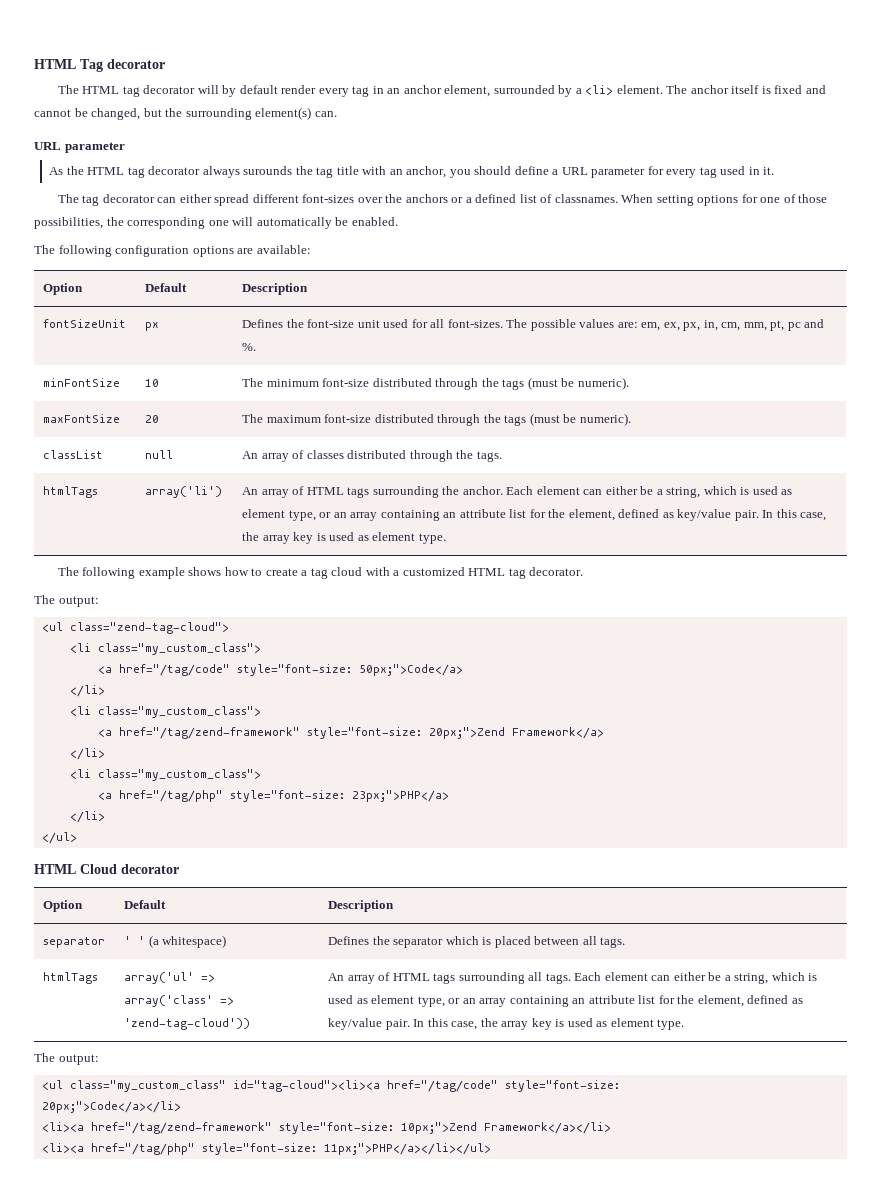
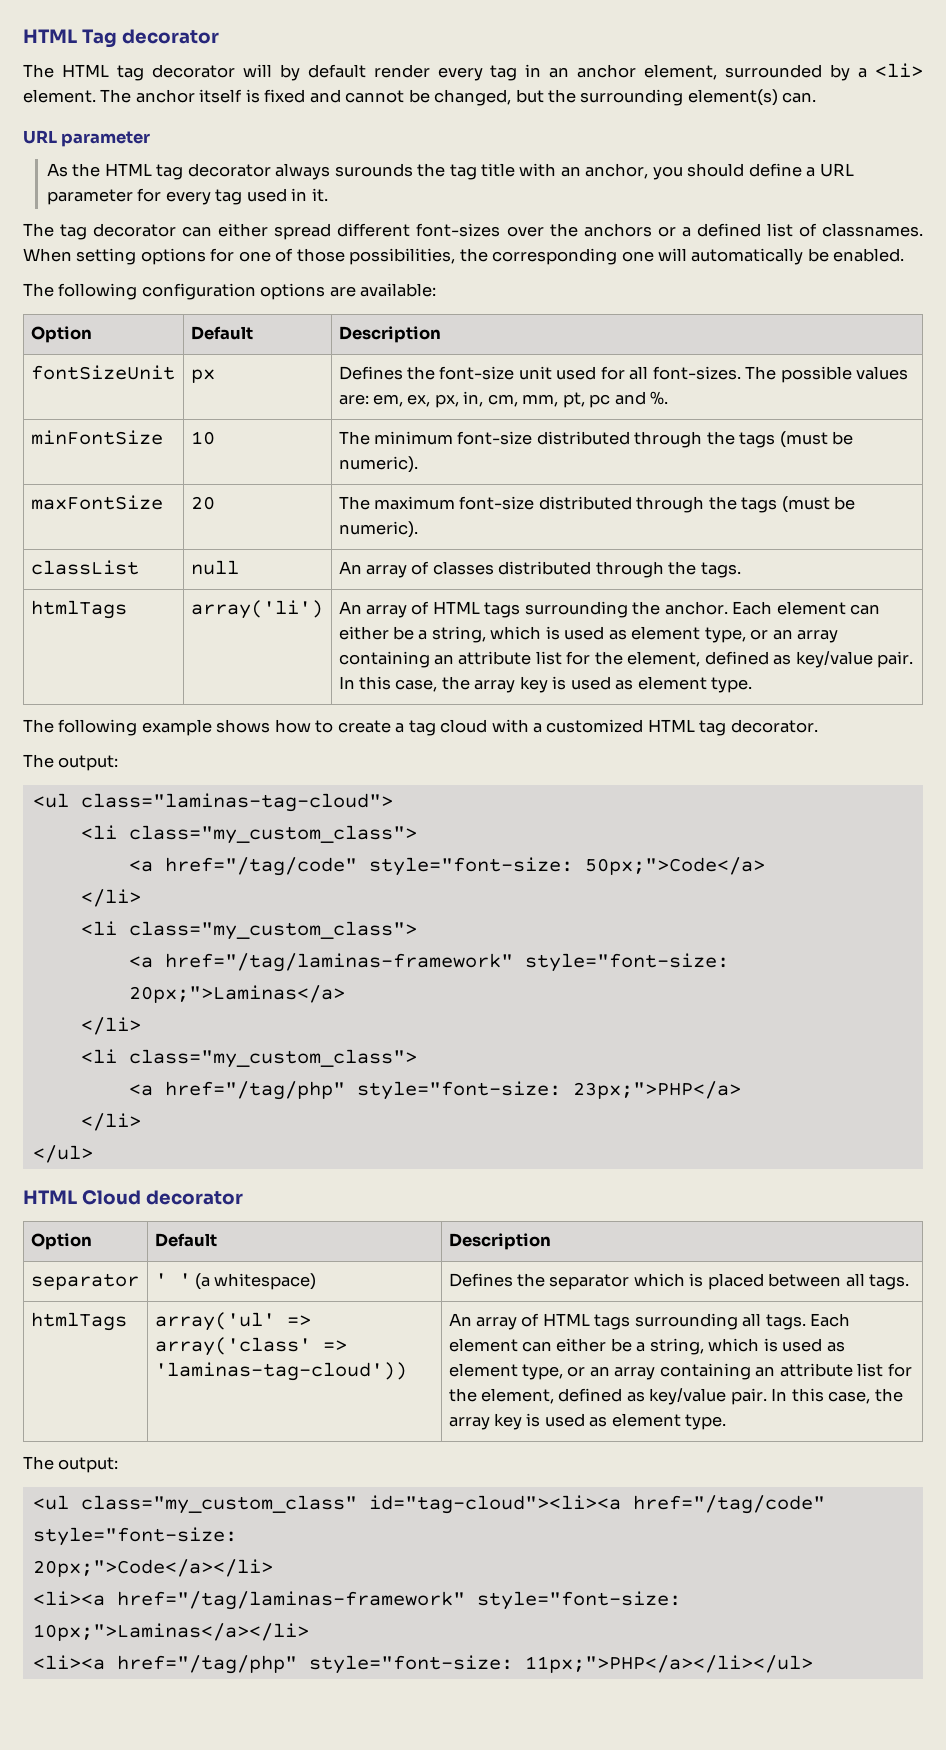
- <ul class="zend-tag-cloud">
+ <ul class="laminas-tag-cloud">
- <a href="/tag/zend-framework" style="font-size: 20px;">Zend Framework</a>
+ <a href="/tag/laminas-framework" style="font-size: 20px;">Laminas</a>
- array('ul' => array('class' => 'zend-tag-cloud'))
+ array('ul' => array('class' => 'laminas-tag-cloud'))
- <li><a href="/tag/zend-framework" style="font-size: 10px;">Zend Framework</a></li>
+ <li><a href="/tag/laminas-framework" style="font-size: 10px;">Laminas</a></li>

